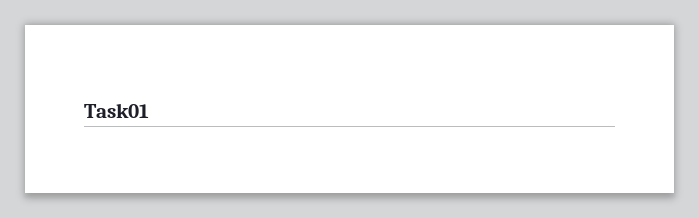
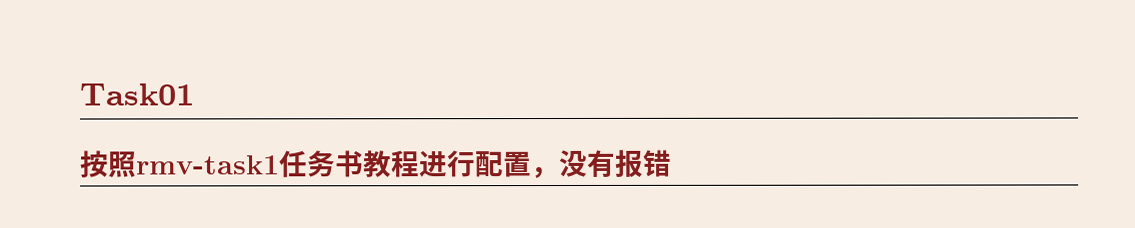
+ 按照rmv-task1任务书教程进行配置，没有报错

